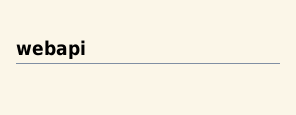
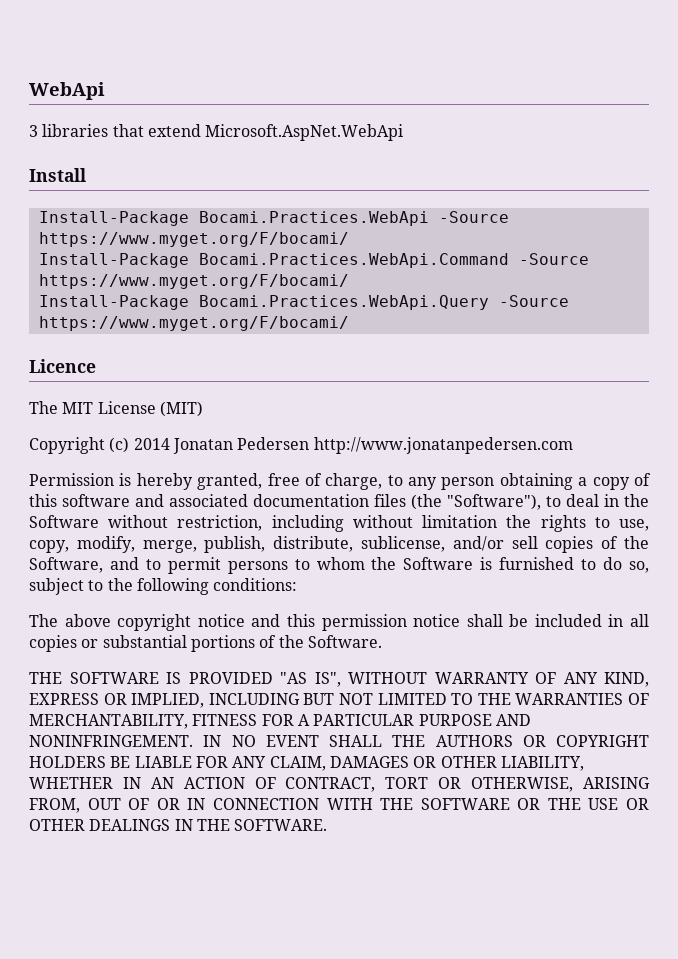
- webapi
+ WebApi
+ 3 libraries that extend Microsoft.AspNet.WebApi
+ Install
+ Install-Package Bocami.Practices.WebApi -Source https://www.myget.org/F/bocami/
+ Install-Package Bocami.Practices.WebApi.Command -Source https://www.myget.org/F/bocami/
+ Install-Package Bocami.Practices.WebApi.Query -Source https://www.myget.org/F/bocami/
+ Licence
+ The MIT License (MIT)
+ Copyright (c) 2014 Jonatan Pedersen http://www.jonatanpedersen.com
+ Permission is hereby granted, free of charge, to any person obtaining a copy of this software and associated documentation files (the "Software"), to deal in the Software without restriction, including without limitation the rights to use, copy, modify, merge, publish, distribute, sublicense, and/or sell copies of the Software, and to permit persons to whom the Software is furnished to do so, subject to the following conditions:
+ The above copyright notice and this permission notice shall be included in all copies or substantial portions of the Software.
+ THE SOFTWARE IS PROVIDED "AS IS", WITHOUT WARRANTY OF ANY KIND, EXPRESS OR IMPLIED, INCLUDING BUT NOT LIMITED TO THE WARRANTIES OF MERCHANTABILITY, FITNESS FOR A PARTICULAR PURPOSE AND NONINFRINGEMENT. IN NO EVENT SHALL THE AUTHORS OR COPYRIGHT HOLDERS BE LIABLE FOR ANY CLAIM, DAMAGES OR OTHER LIABILITY, WHETHER IN AN ACTION OF CONTRACT, TORT OR OTHERWISE, ARISING FROM, OUT OF OR IN CONNECTION WITH THE SOFTWARE OR THE USE OR OTHER DEALINGS IN THE SOFTWARE.

